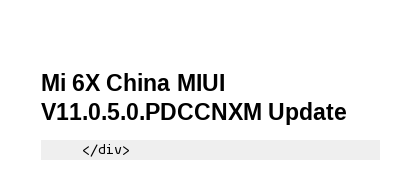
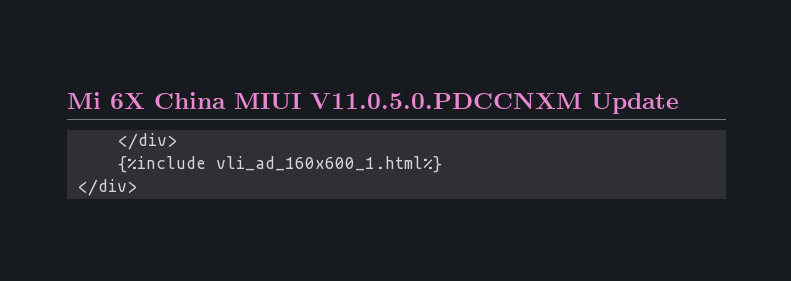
+ {%include vli_ad_160x600_1.html%}
+ </div>

